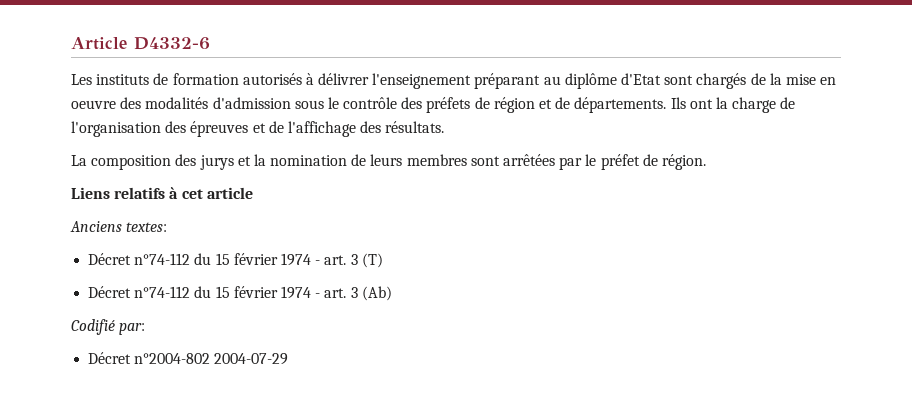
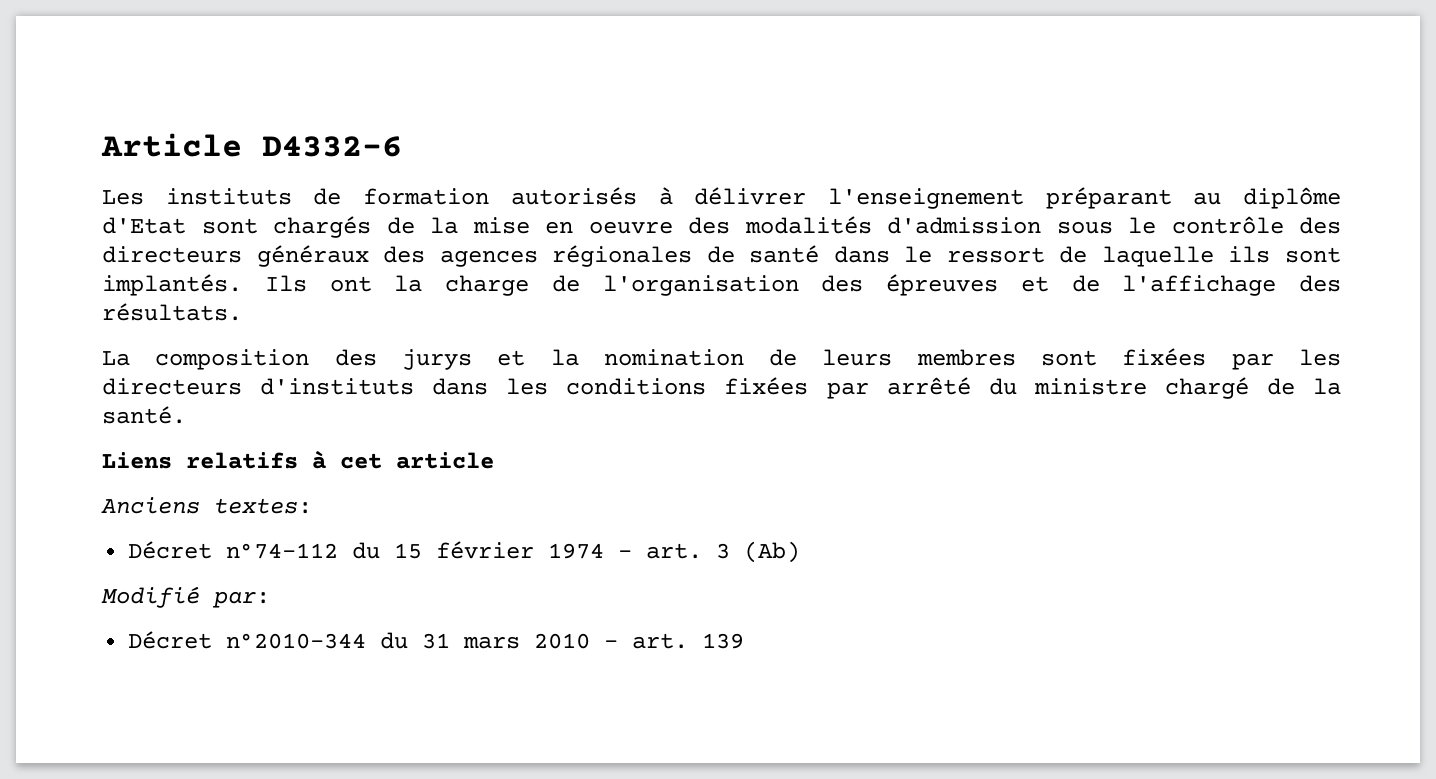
- Les instituts de formation autorisés à délivrer l'enseignement préparant au diplôme d'Etat sont chargés de la mise en oeuvre des modalités d'admission sous le contrôle des préfets de région et de départements.
+ Les instituts de formation autorisés à délivrer l'enseignement préparant au diplôme d'Etat sont chargés de la mise en oeuvre des modalités d'admission sous le contrôle des directeurs généraux des agences régionales de santé dans le ressort de laquelle ils sont implantés.
- La composition des jurys et la nomination de leurs membres sont arrêtées par le préfet de région.
+ La composition des jurys et la nomination de leurs membres sont fixées par les directeurs d'instituts dans les conditions fixées par arrêté du ministre chargé de la santé.
- Décret n°74-112 du 15 février 1974 - art. 3 (T)
- Codifié par:
+ Modifié par:
- Décret n°2004-802 2004-07-29
+ Décret n°2010-344 du 31 mars 2010 - art. 139

